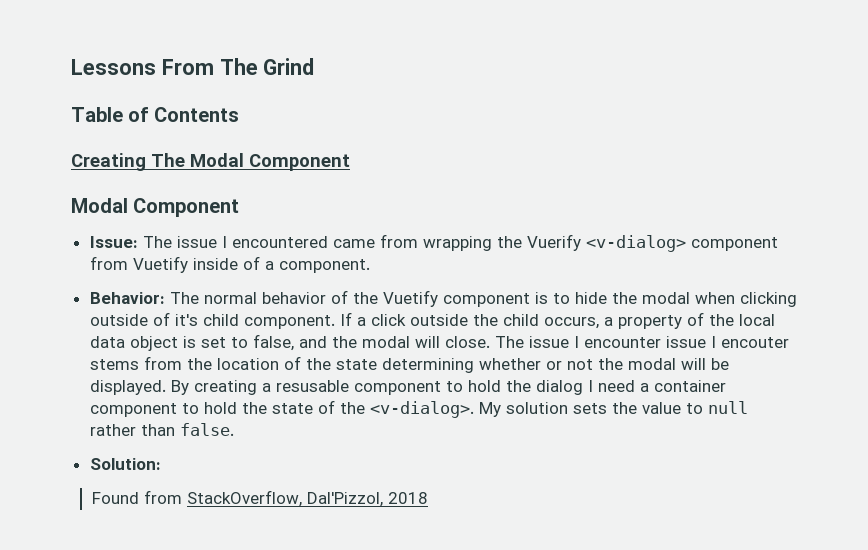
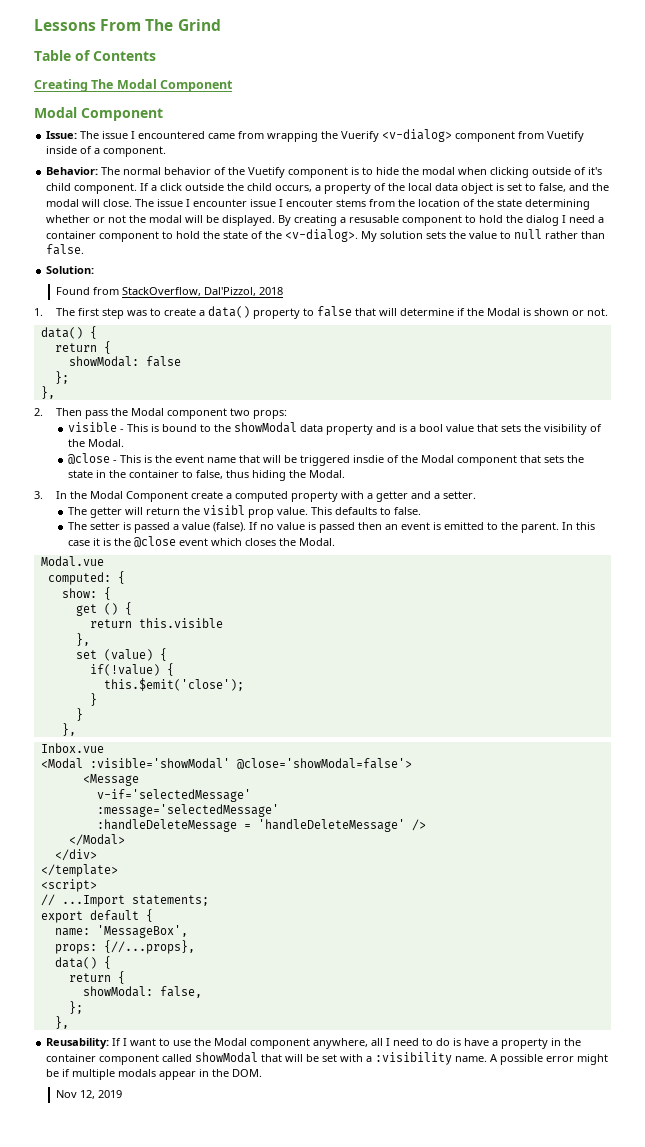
+ 1. The first step was to create a data() property to false that will determine if the Modal is shown or not.
+ data() {
+ return {
+ showModal: false
+ };
+ },
+ 2. Then pass the Modal component two props:
+ visible - This is bound to the showModal data property and is a bool value that sets the visibility of the Modal.
+ @close - This is the event name that will be triggered insdie of the Modal component that sets the state in the container to false, thus hiding the Modal.
+ 3. In the Modal Component create a computed property with a getter and a setter.
+ The getter will return the visibl prop value. This defaults to false.
+ The setter is passed a value (false). If no value is passed then an event is emitted to the parent. In this case it is the @close event which closes the Modal.
+ Modal.vue
+ computed: {
+ show: {
+ get () {
+ return this.visible
+ },
+ set (value) {
+ if(!value) {
+ this.$emit('close');
+ }
+ }
+ },
+ Inbox.vue
+ <Modal :visible='showModal' @close='showModal=false'>
+ <Message
+ v-if='selectedMessage'
+ :message='selectedMessage'
+ :handleDeleteMessage = 'handleDeleteMessage' />
+ </Modal>
+ </div>
+ </template>
+ <script>
+ // ...Import statements;
+ export default {
+ name: 'MessageBox',
+ props: {//...props},
+ data() {
+ return {
+ showModal: false,
+ };
+ },
+ Reusability: If I want to use the Modal component anywhere, all I need to do is have a property in the container component called showModal that will be set with a :visibility name. A possible error might be if multiple modals appear in the DOM.
+ Nov 12, 2019

